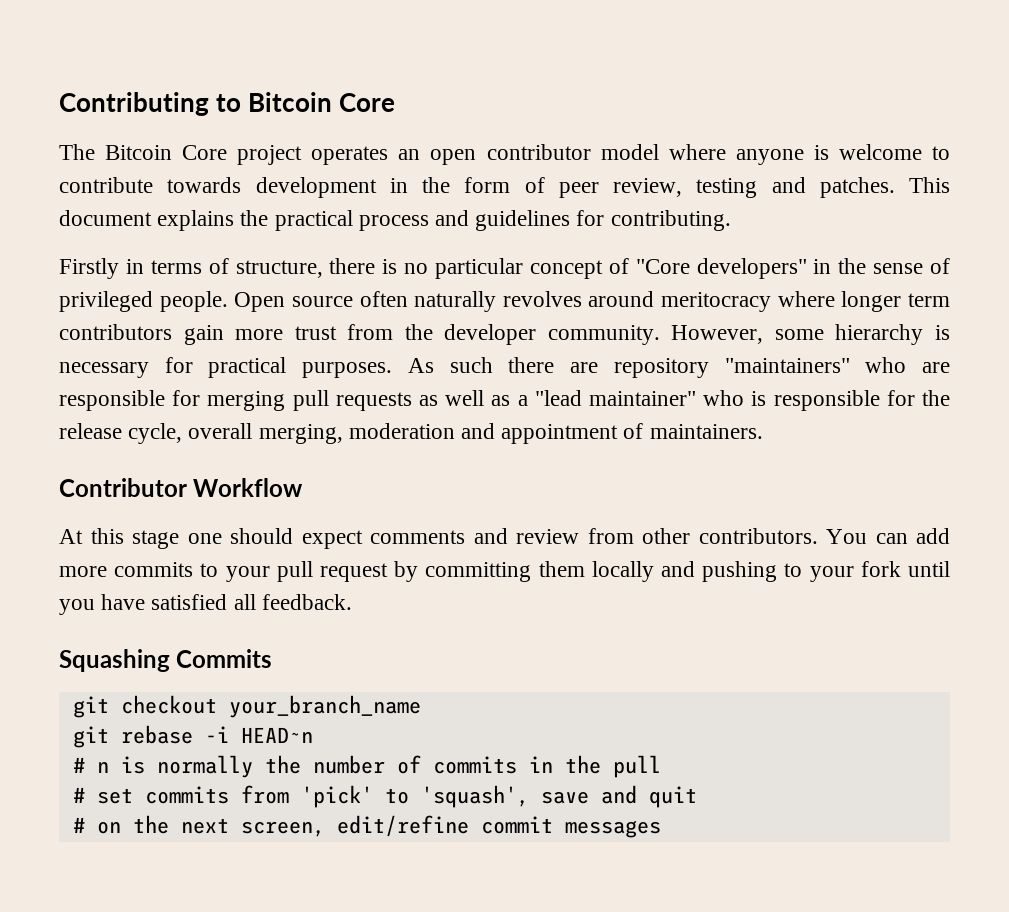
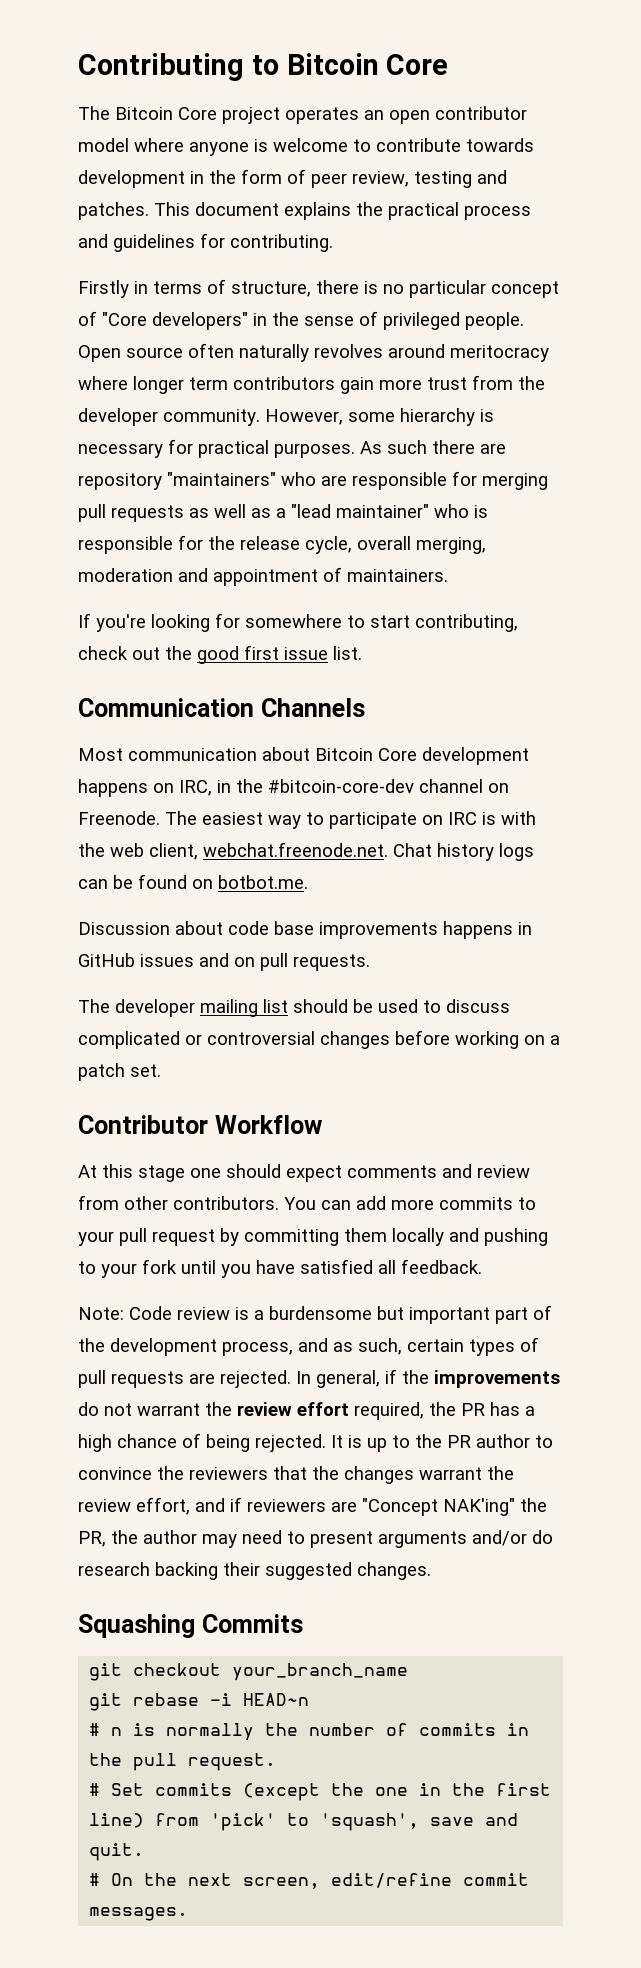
+ If you're looking for somewhere to start contributing, check out the good first issue list.
+ Communication Channels
+ Most communication about Bitcoin Core development happens on IRC, in the #bitcoin-core-dev channel on Freenode. The easiest way to participate on IRC is with the web client, webchat.freenode.net. Chat history logs can be found on botbot.me.
+ Discussion about code base improvements happens in GitHub issues and on pull requests.
+ The developer mailing list should be used to discuss complicated or controversial changes before working on a patch set.
+ Note: Code review is a burdensome but important part of the development process, and as such, certain types of pull requests are rejected. In general, if the improvements do not warrant the review effort required, the PR has a high chance of being rejected. It is up to the PR author to convince the reviewers that the changes warrant the review effort, and if reviewers are "Concept NAK'ing" the PR, the author may need to present arguments and/or do research backing their suggested changes.
- # n is normally the number of commits in the pull
- # set commits from 'pick' to 'squash', save and quit
- # on the next screen, edit/refine commit messages
+ # n is normally the number of commits in the pull request.
+ # Set commits (except the one in the first line) from 'pick' to 'squash', save and quit.
+ # On the next screen, edit/refine commit messages.

